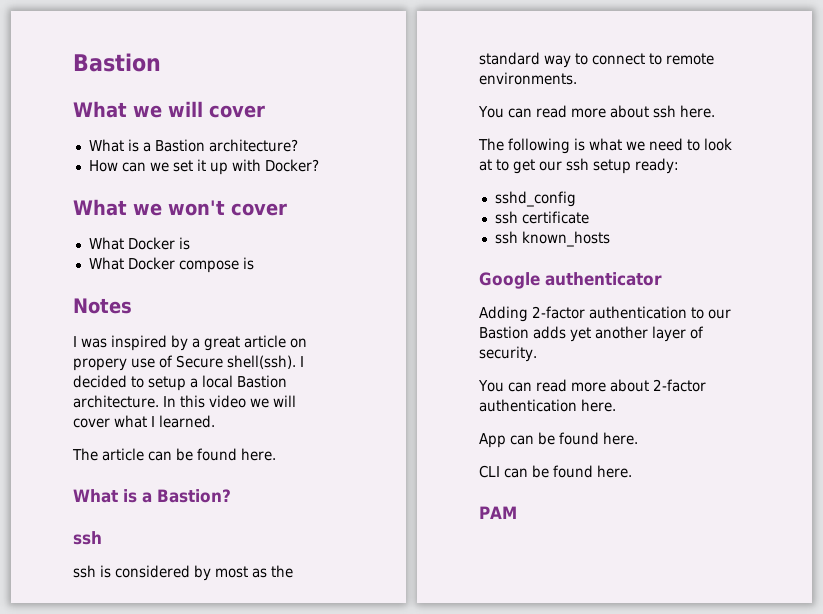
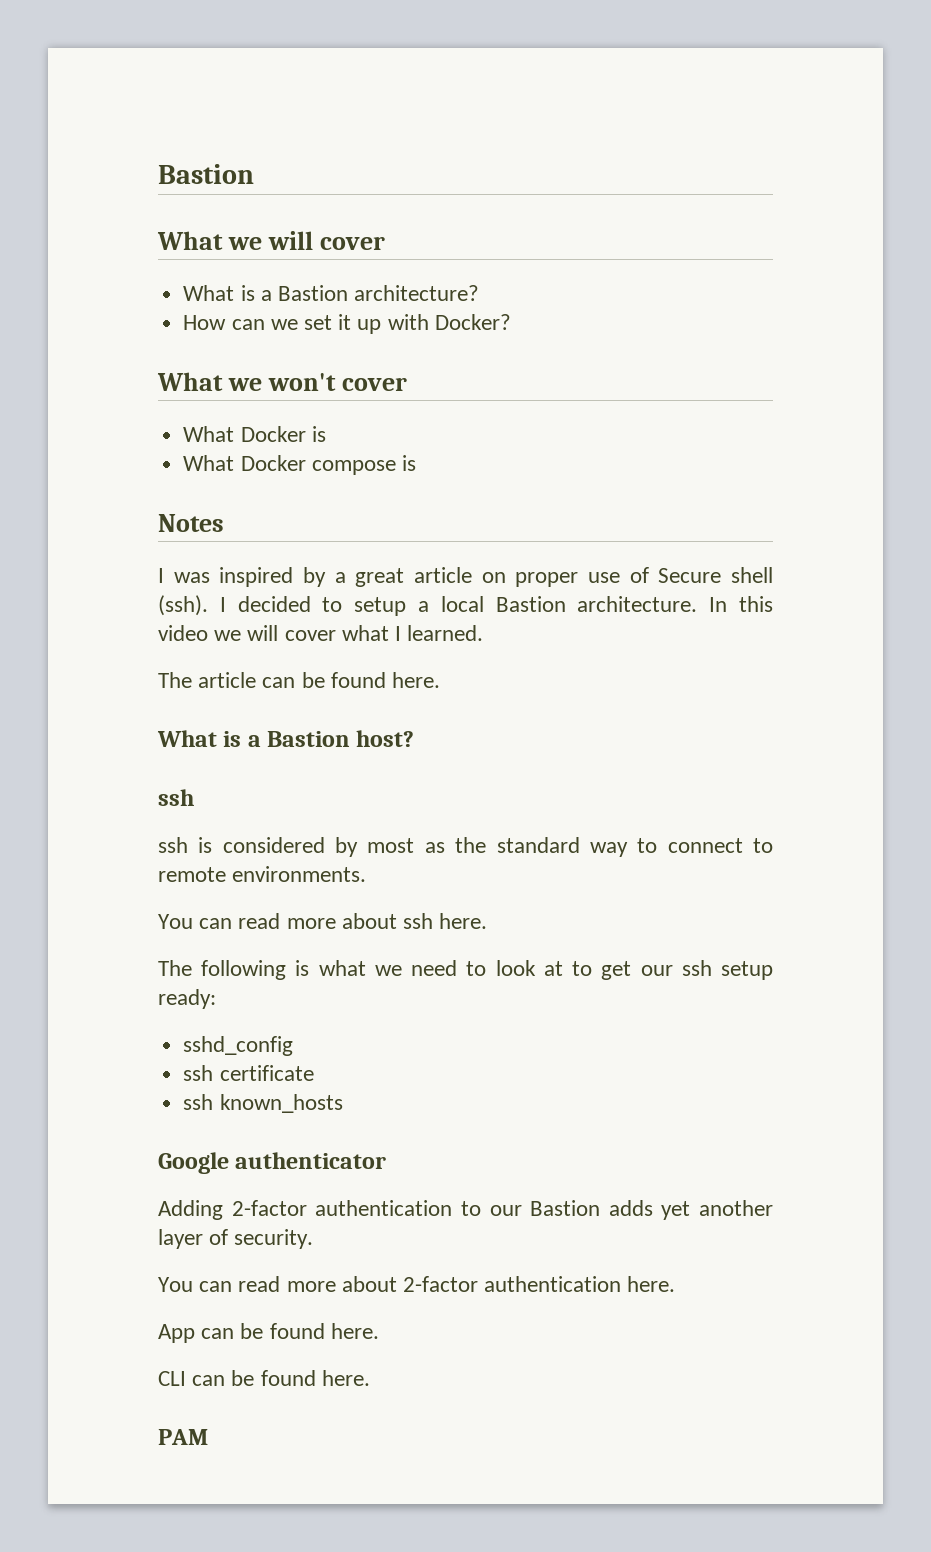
- I was inspired by a great article on propery use of Secure shell(ssh).
+ I was inspired by a great article on proper use of Secure shell (ssh).
- What is a Bastion?
+ What is a Bastion host?

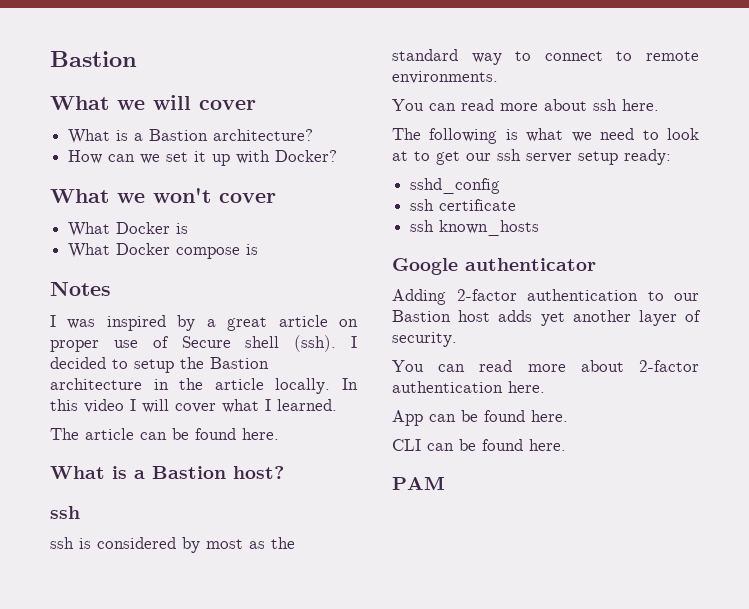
- I decided to setup a local Bastion architecture.
+ I decided to setup the Bastion architecture in the article locally.
- In this video we will cover what I learned.
+ In this video I will cover what I learned.
- The following is what we need to look at to get our ssh setup ready:
+ The following is what we need to look at to get our ssh server setup ready:
- Adding 2-factor authentication to our Bastion adds yet another layer of security.
+ Adding 2-factor authentication to our Bastion host adds yet another layer of security.

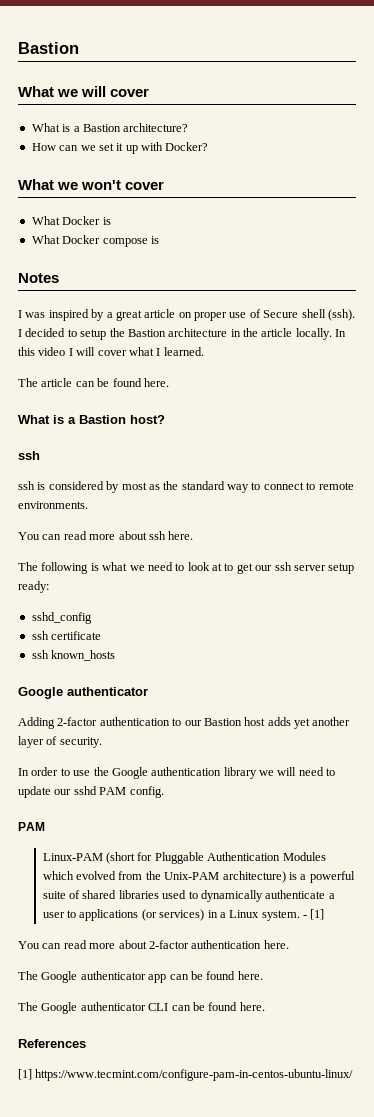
+ In order to use the Google authentication library we will need to update our sshd PAM config.
+ PAM
+ Linux-PAM (short for Pluggable Authentication Modules which evolved from the Unix-PAM architecture) is a powerful suite of shared libraries used to dynamically authenticate a user to applications (or services) in a Linux system. - [1]
- App can be found here.
- CLI can be found here.
+ The Google authenticator app can be found here.
+ The Google authenticator CLI can be found here.
- PAM
+ References
+ [1] https://www.tecmint.com/configure-pam-in-centos-ubuntu-linux/

